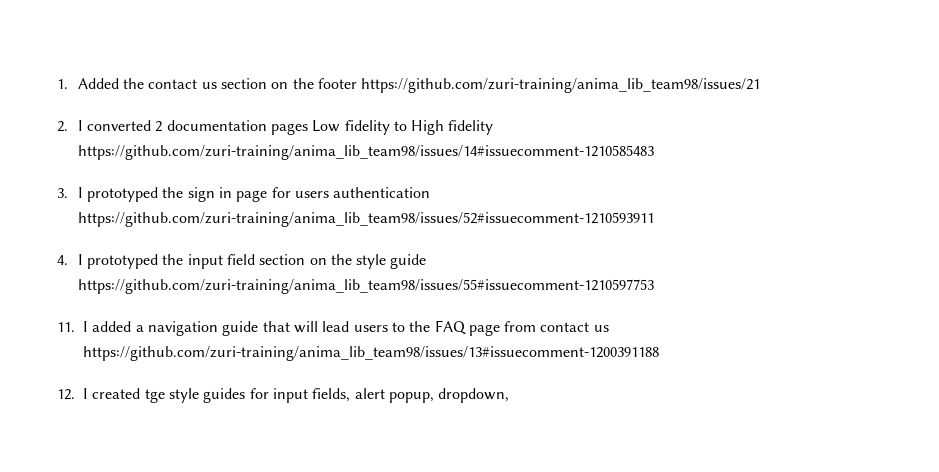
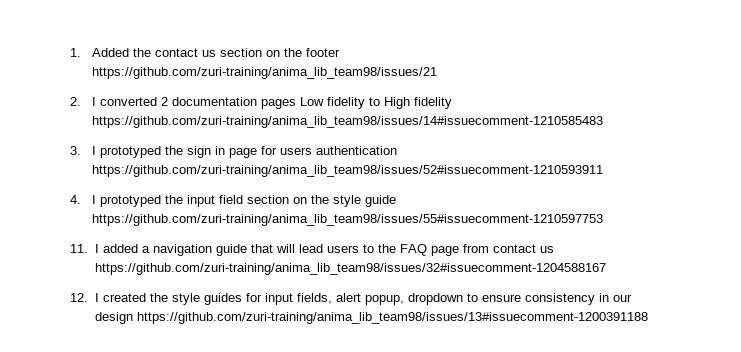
- 11. I added a navigation guide that will lead users to the FAQ page from contact us https://github.com/zuri-training/anima_lib_team98/issues/13#issuecomment-1200391188
+ 11. I added a navigation guide that will lead users to the FAQ page from contact us https://github.com/zuri-training/anima_lib_team98/issues/32#issuecomment-1204588167
- 12. I created tge style guides for input fields, alert popup, dropdown,
+ 12. I created the style guides for input fields, alert popup, dropdown to ensure consistency in our design https://github.com/zuri-training/anima_lib_team98/issues/13#issuecomment-1200391188

